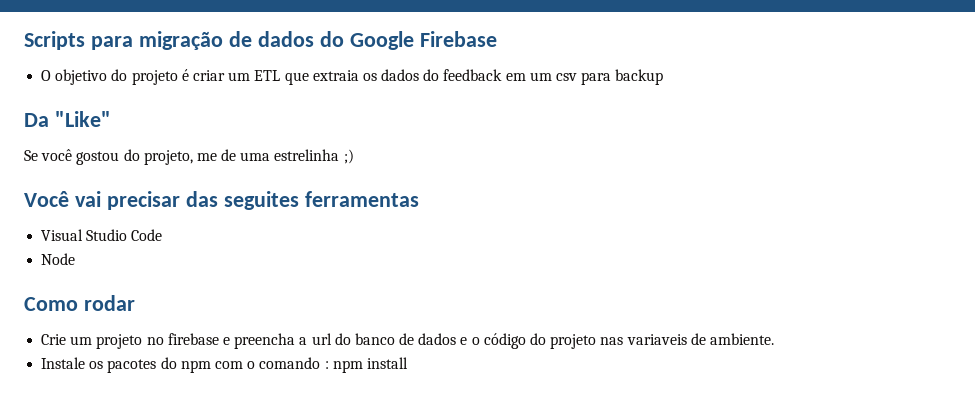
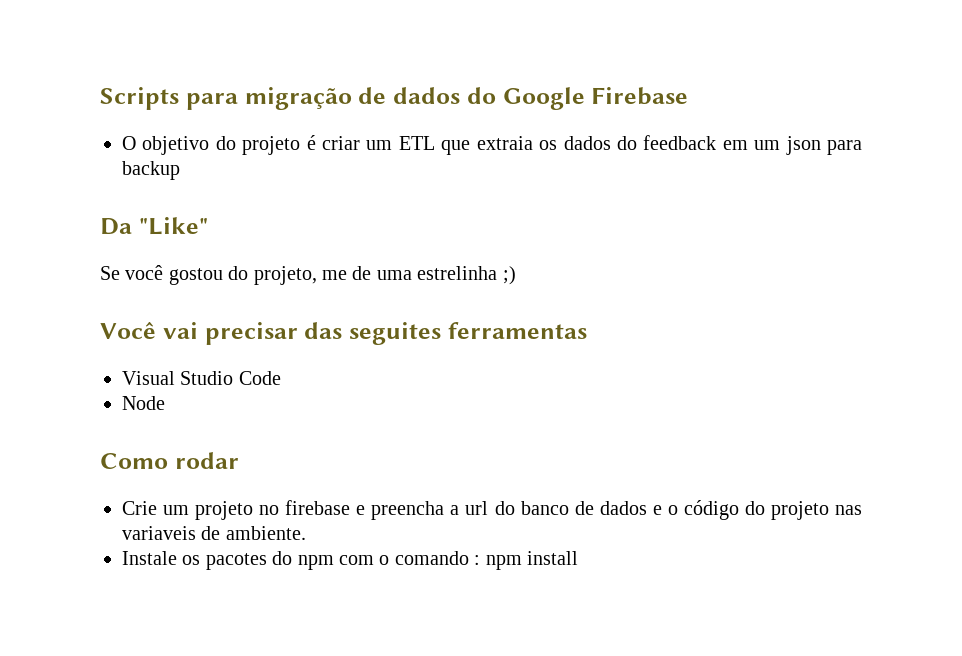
- O objetivo do projeto é criar um ETL que extraia os dados do feedback em um csv para backup
+ O objetivo do projeto é criar um ETL que extraia os dados do feedback em um json para backup

